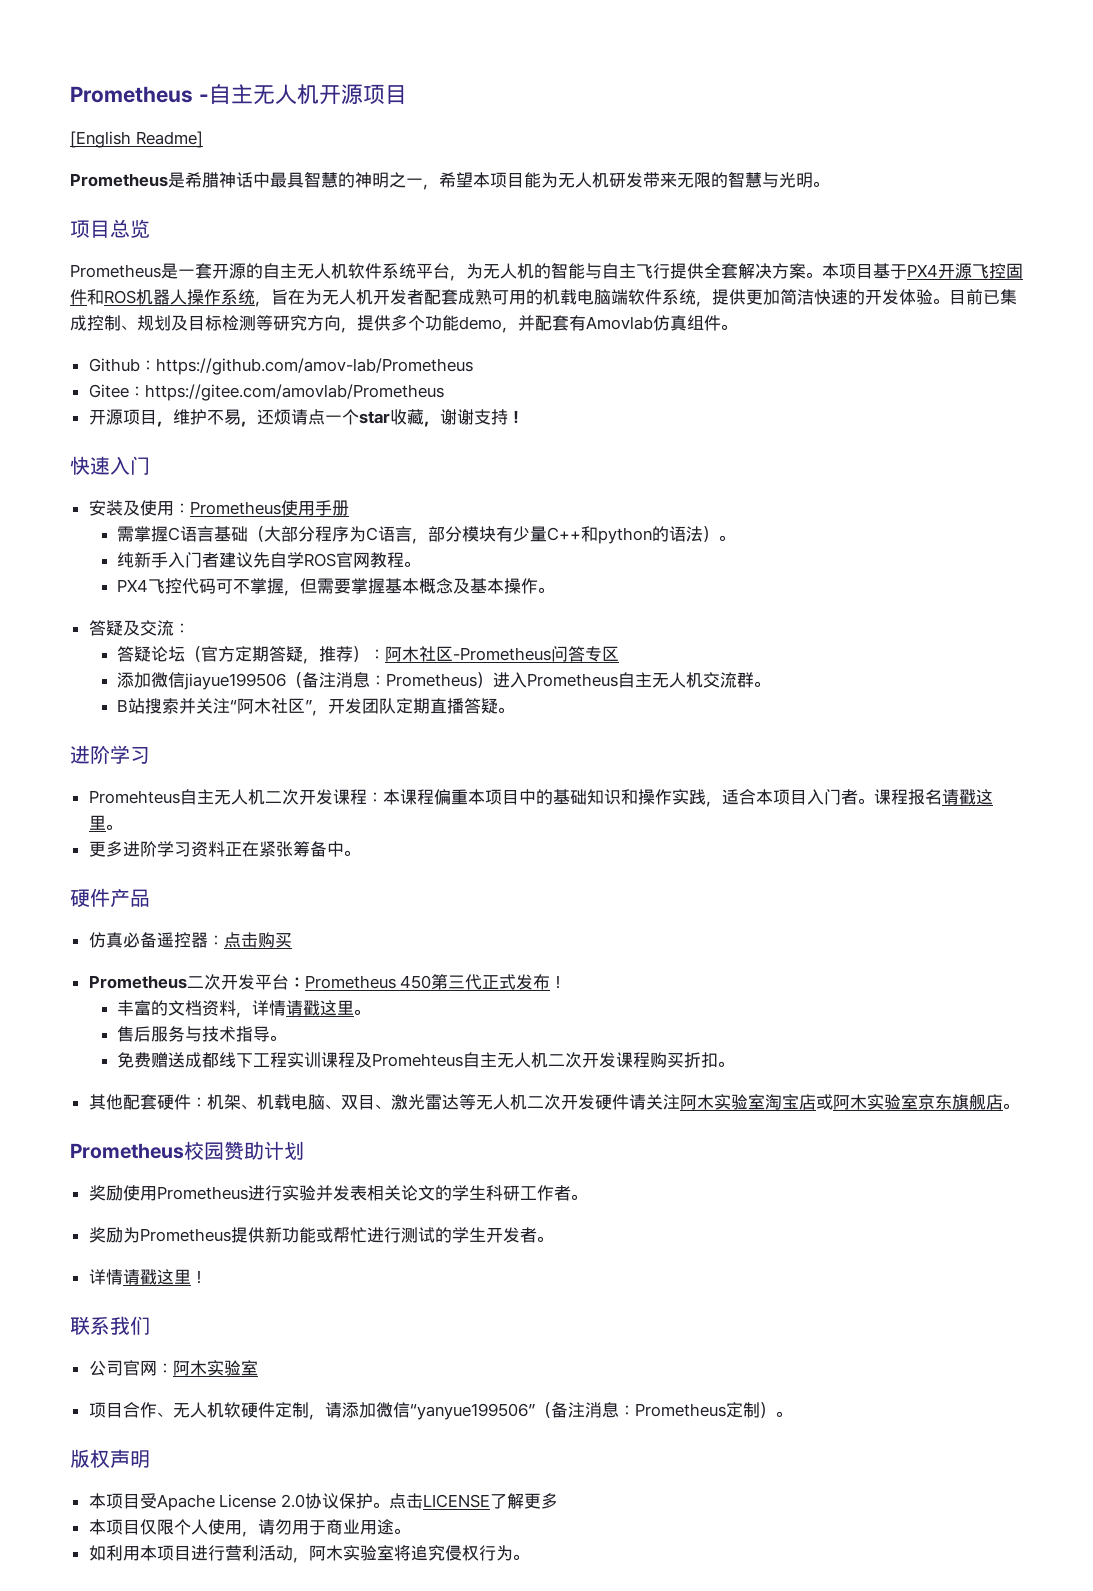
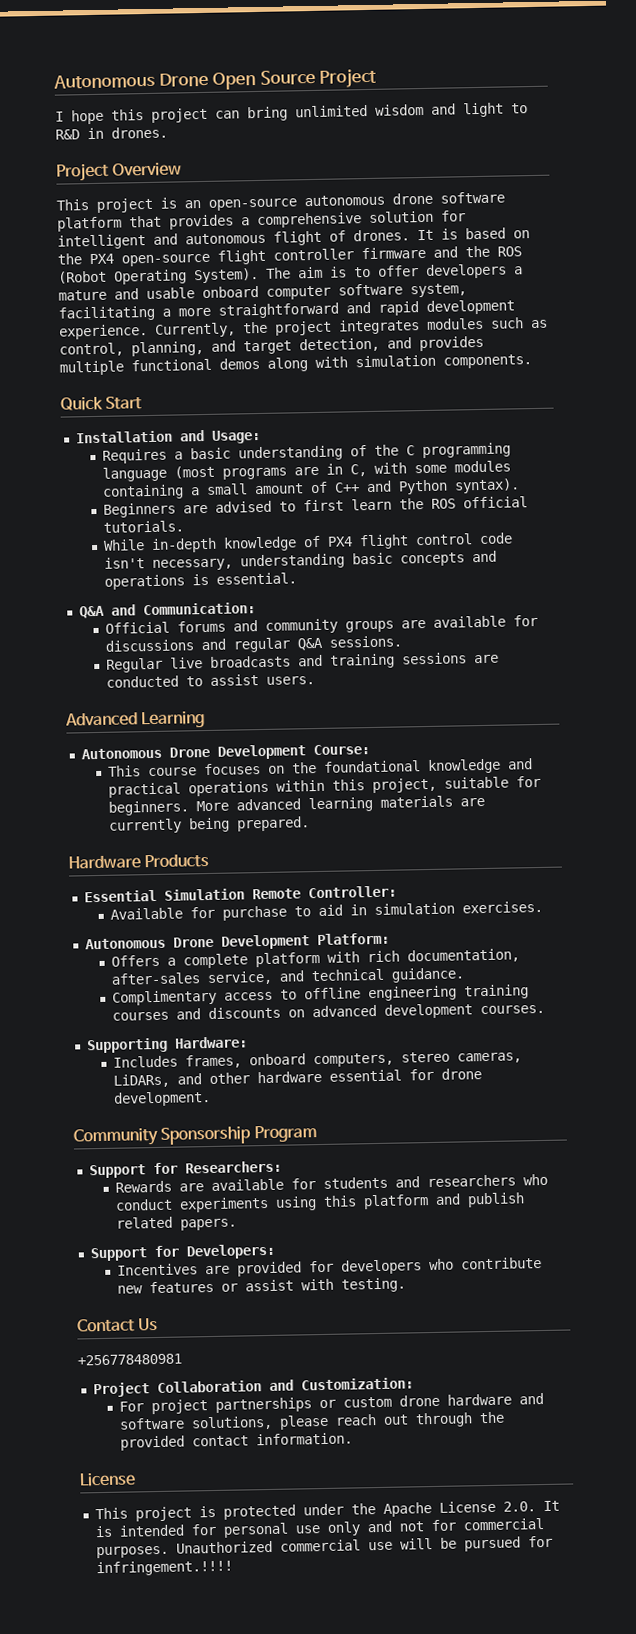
- Prometheus -自主无人机开源项目
- [English Readme]
- Prometheus是希腊神话中最具智慧的神明之一，希望本项目能为无人机研发带来无限的智慧与光明。
- 项目总览
- Prometheus是一套开源的自主无人机软件系统平台，为无人机的智能与自主飞行提供全套解决方案。本项目基于PX4开源飞控固件和ROS机器人操作系统，旨在为无人机开发者配套成熟可用的机载电脑端软件系统，提供更加简洁快速的开发体验。目前已集成控制、规划及目标检测等研究方向，提供多个功能demo，并配套有Amovlab仿真组件。
- Github：https://github.com/amov-lab/Prometheus
- Gitee：https://gitee.com/amovlab/Prometheus
- 开源项目，维护不易，还烦请点一个star收藏，谢谢支持！
- 快速入门
- 安装及使用：Prometheus使用手册
- 需掌握C语言基础（大部分程序为C语言，部分模块有少量C++和python的语法）。
- 纯新手入门者建议先自学ROS官网教程。
- PX4飞控代码可不掌握，但需要掌握基本概念及基本操作。
- 答疑及交流：
- 答疑论坛（官方定期答疑，推荐）：阿木社区-Prometheus问答专区
- 添加微信jiayue199506（备注消息：Prometheus）进入Prometheus自主无人机交流群。
- B站搜索并关注“阿木社区”，开发团队定期直播答疑。
- 进阶学习
- Promehteus自主无人机二次开发课程：本课程偏重本项目中的基础知识和操作实践，适合本项目入门者。课程报名请戳这里。
- 更多进阶学习资料正在紧张筹备中。
- 硬件产品
- 仿真必备遥控器：点击购买
- Prometheus二次开发平台：Prometheus 450第三代正式发布！
- 丰富的文档资料，详情请戳这里。
- 售后服务与技术指导。
- 免费赠送成都线下工程实训课程及Promehteus自主无人机二次开发课程购买折扣。
- 其他配套硬件：机架、机载电脑、双目、激光雷达等无人机二次开发硬件请关注阿木实验室淘宝店或阿木实验室京东旗舰店。
- Prometheus校园赞助计划
- 奖励使用Prometheus进行实验并发表相关论文的学生科研工作者。
- 奖励为Prometheus提供新功能或帮忙进行测试的学生开发者。
- 详情请戳这里！
- 联系我们
- 公司官网：阿木实验室
- 项目合作、无人机软硬件定制，请添加微信“yanyue199506”（备注消息：Prometheus定制）。
- 版权声明
- 本项目受Apache License 2.0协议保护。点击LICENSE了解更多
- 本项目仅限个人使用，请勿用于商业用途。
- 如利用本项目进行营利活动，阿木实验室将追究侵权行为。
+ Autonomous Drone Open Source Project
+ I hope this project can bring unlimited wisdom and light to R&D in drones.
+ Project Overview
+ This project is an open-source autonomous drone software platform that provides a comprehensive solution for intelligent and autonomous flight of drones. It is based on the PX4 open-source flight controller firmware and the ROS (Robot Operating System). The aim is to offer developers a mature and usable onboard computer software system, facilitating a more straightforward and rapid development experience. Currently, the project integrates modules such as control, planning, and target detection, and provides multiple functional demos along with simulation components.
+ Quick Start
+ Installation and Usage:
+ Requires a basic understanding of the C programming language (most programs are in C, with some modules containing a small amount of C++ and Python syntax).
+ Beginners are advised to first learn the ROS official tutorials.
+ While in-depth knowledge of PX4 flight control code isn't necessary, understanding basic concepts and operations is essential.
+ Q&A and Communication:
+ Official forums and community groups are available for discussions and regular Q&A sessions.
+ Regular live broadcasts and training sessions are conducted to assist users.
+ Advanced Learning
+ Autonomous Drone Development Course:
+ This course focuses on the foundational knowledge and practical operations within this project, suitable for beginners. More advanced learning materials are currently being prepared.
+ Hardware Products
+ Essential Simulation Remote Controller:
+ Available for purchase to aid in simulation exercises.
+ Autonomous Drone Development Platform:
+ Offers a complete platform with rich documentation, after-sales service, and technical guidance.
+ Complimentary access to offline engineering training courses and discounts on advanced development courses.
+ Supporting Hardware:
+ Includes frames, onboard computers, stereo cameras, LiDARs, and other hardware essential for drone development.
+ Community Sponsorship Program
+ Support for Researchers:
+ Rewards are available for students and researchers who conduct experiments using this platform and publish related papers.
+ Support for Developers:
+ Incentives are provided for developers who contribute new features or assist with testing.
+ Contact Us
+ +256778480981
+ Project Collaboration and Customization:
+ For project partnerships or custom drone hardware and software solutions, please reach out through the provided contact information.
+ License
+ This project is protected under the Apache License 2.0. It is intended for personal use only and not for commercial purposes. Unauthorized commercial use will be pursued for infringement.!!!!

